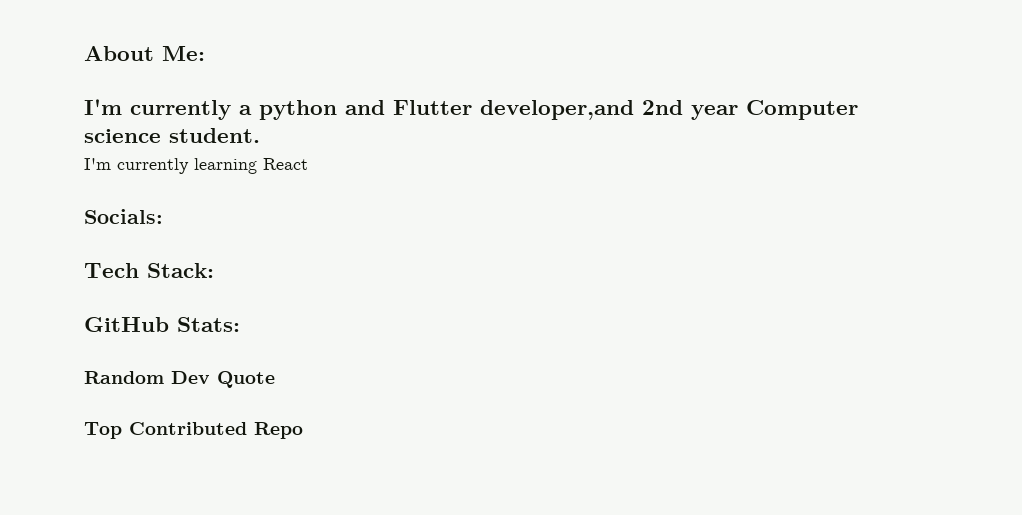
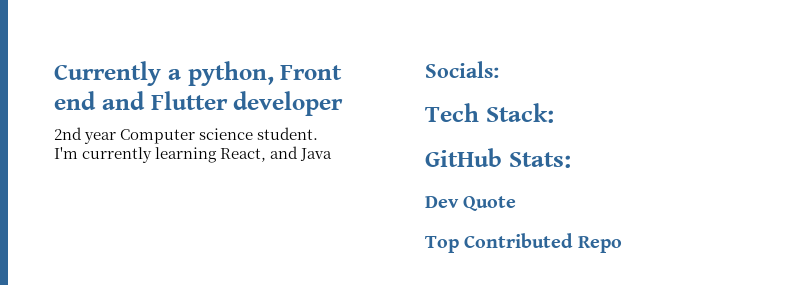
- About Me:
- I'm currently a python and Flutter developer,and 2nd year Computer science student.
+ Currently a python, Front end and Flutter developer
+ 2nd year Computer science student.
- I'm currently learning React
+ I'm currently learning React, and Java
- Random Dev Quote
+ Dev Quote

